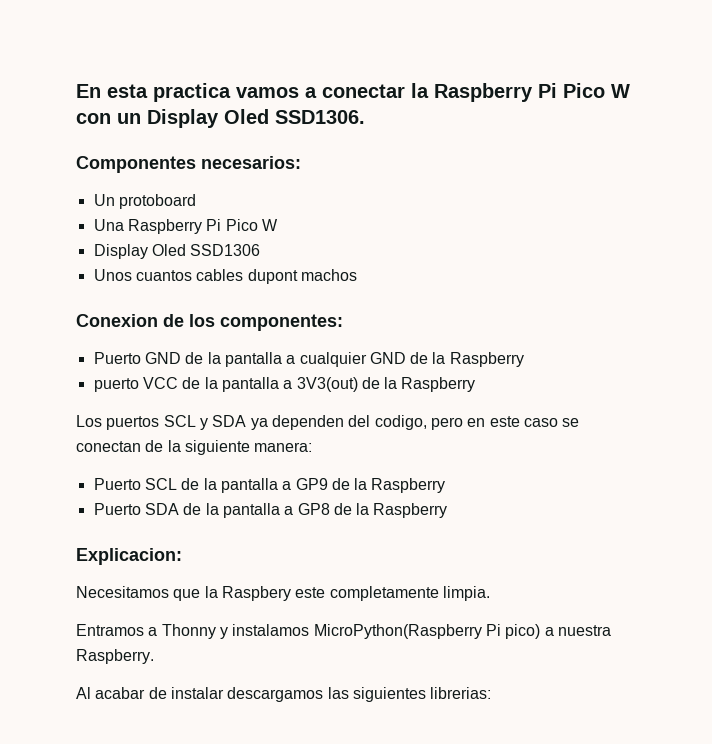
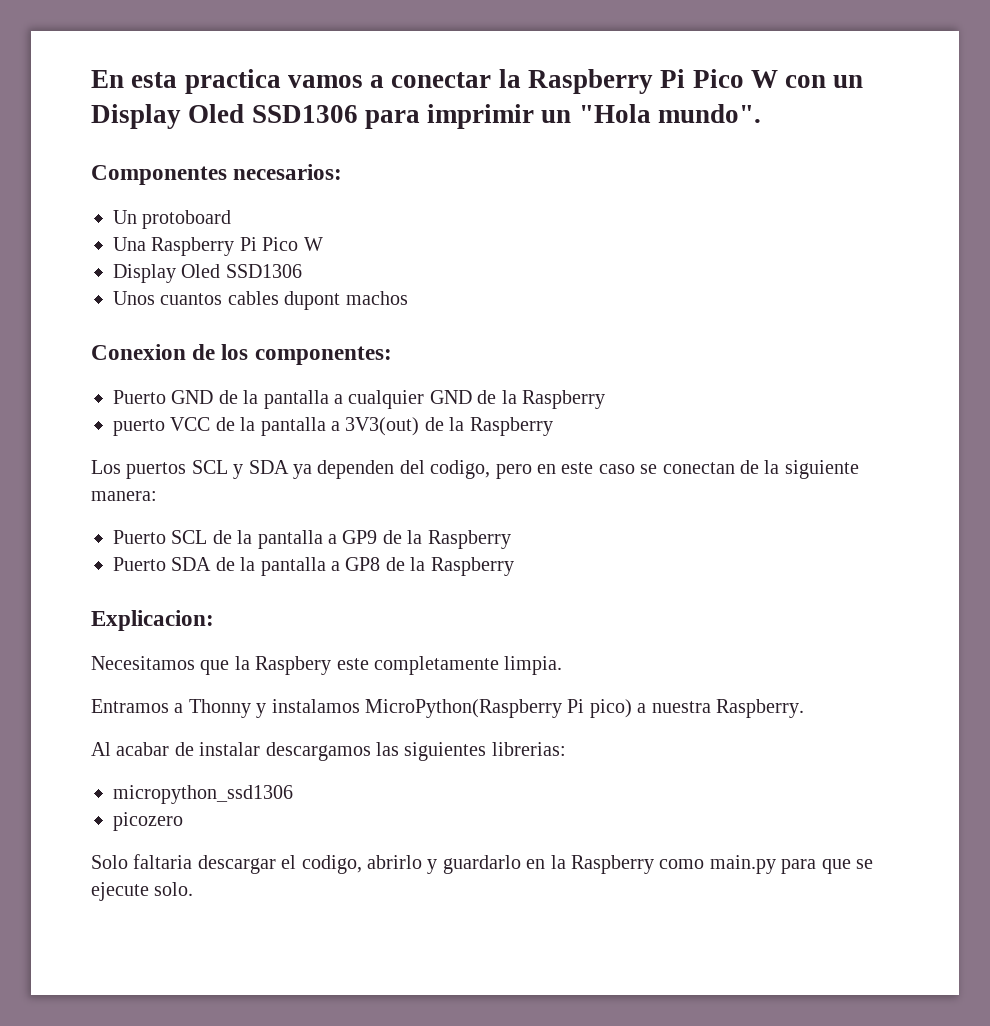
- En esta practica vamos a conectar la Raspberry Pi Pico W con un Display Oled SSD1306.
+ En esta practica vamos a conectar la Raspberry Pi Pico W con un Display Oled SSD1306 para imprimir un "Hola mundo".
+ micropython_ssd1306
+ picozero
+ Solo faltaria descargar el codigo, abrirlo y guardarlo en la Raspberry como main.py para que se ejecute solo.

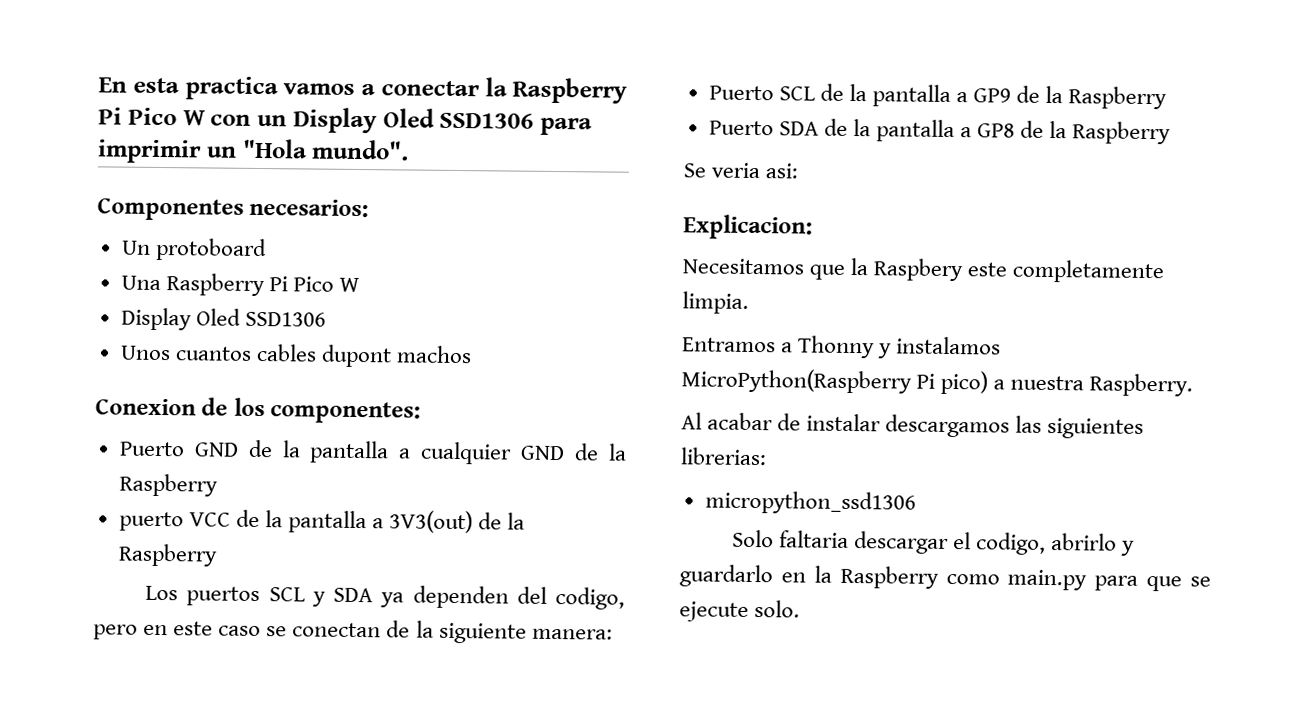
+ Se veria asi:
- picozero

